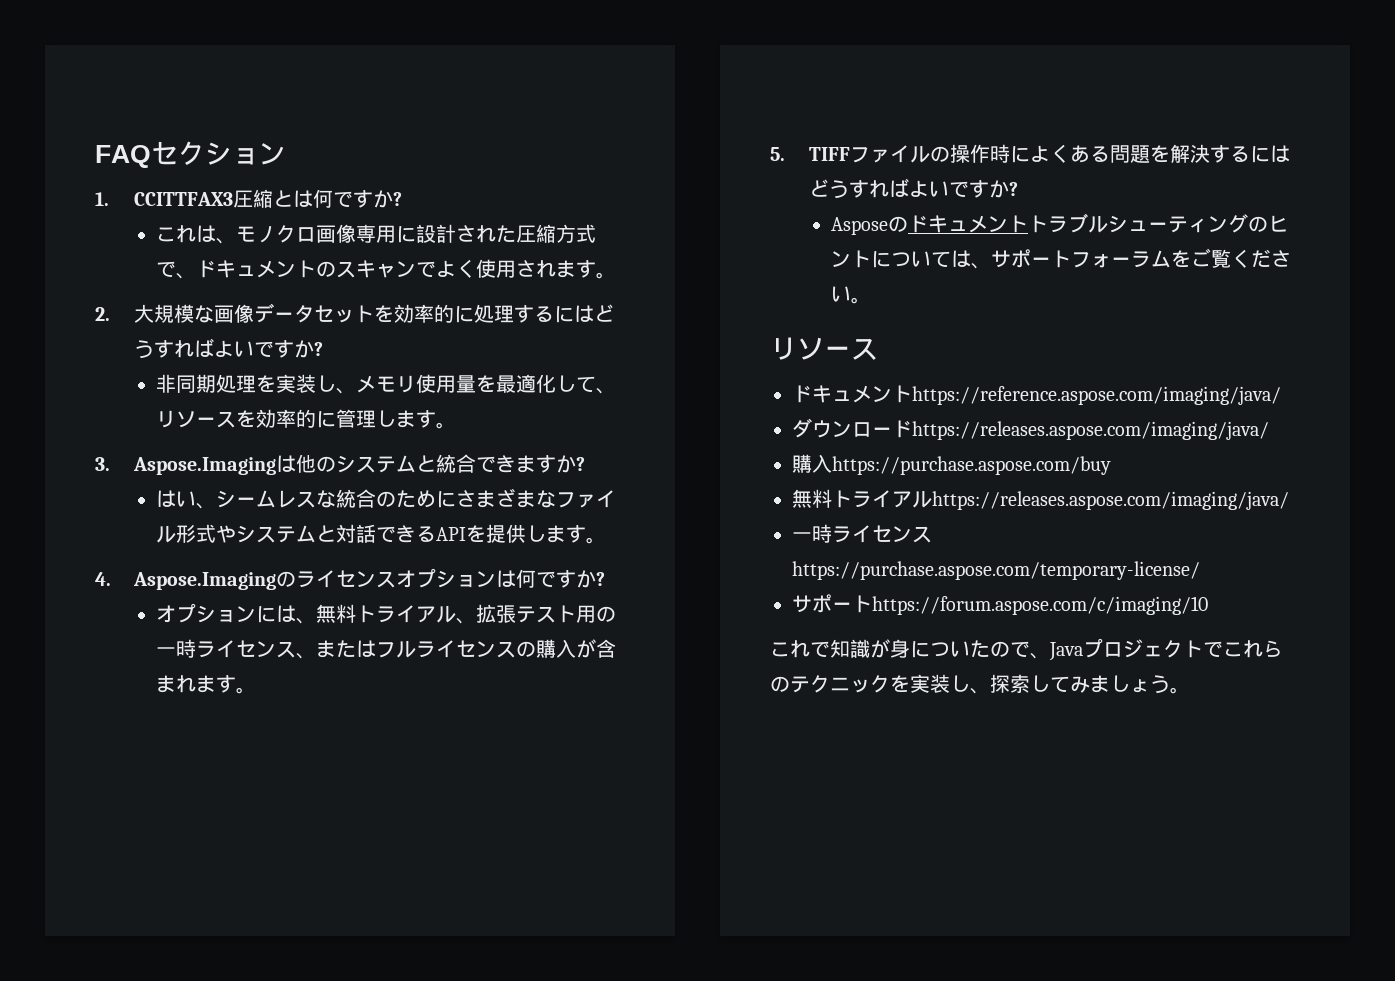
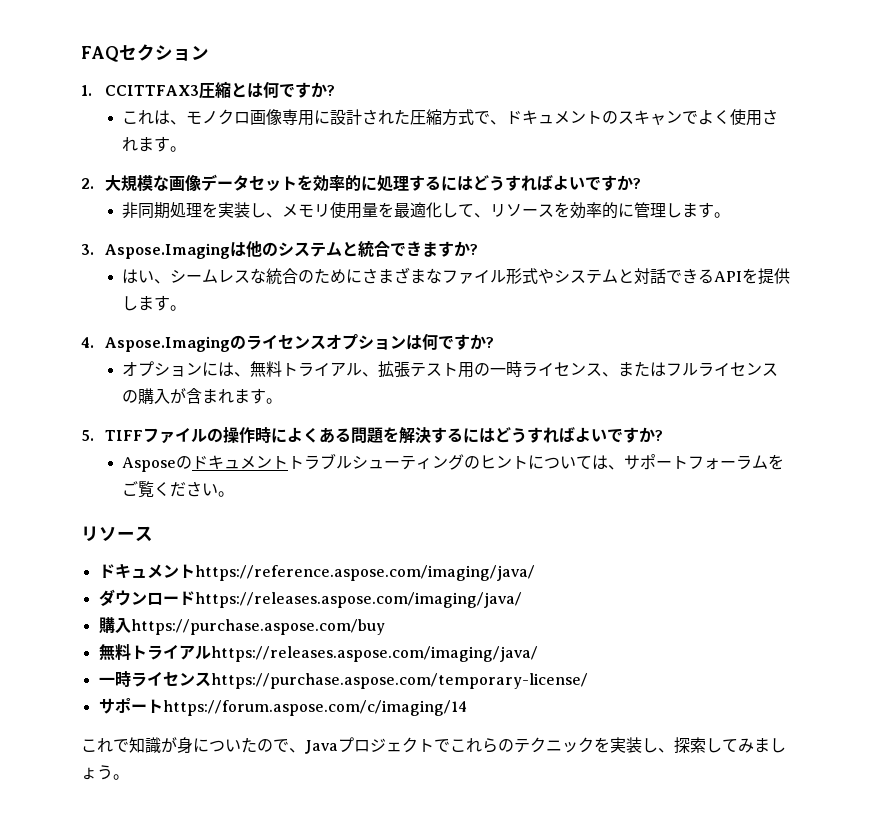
- サポートhttps://forum.aspose.com/c/imaging/10
+ サポートhttps://forum.aspose.com/c/imaging/14

